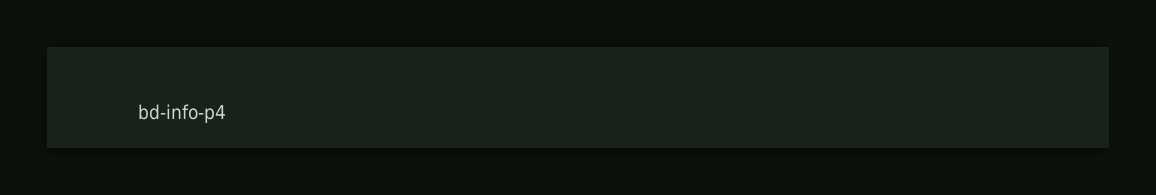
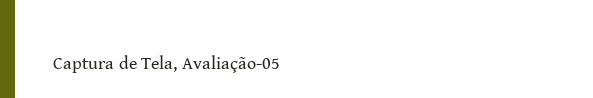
- bd-info-p4
+ Captura de Tela, Avaliação-05

